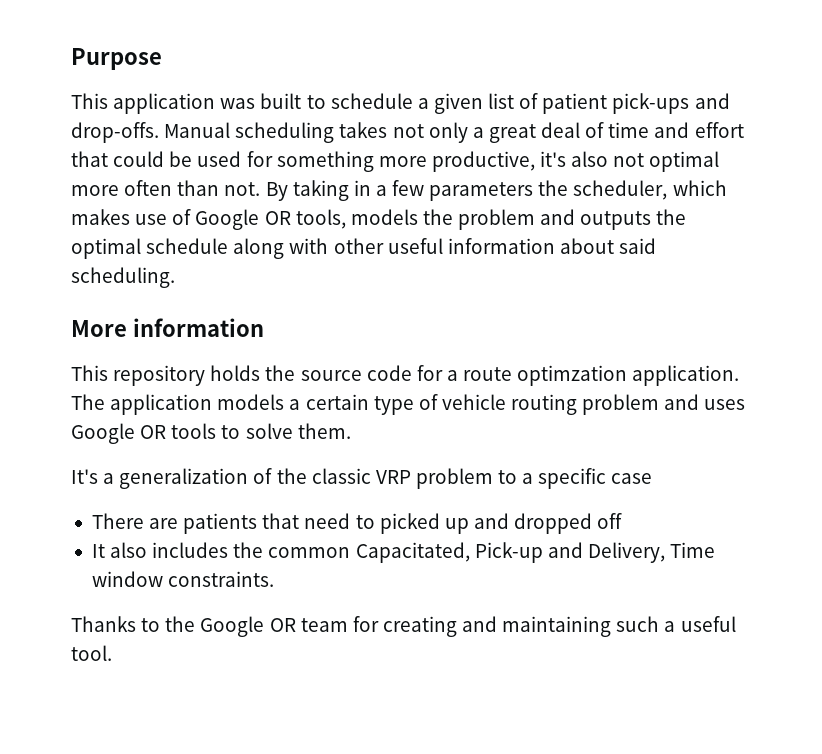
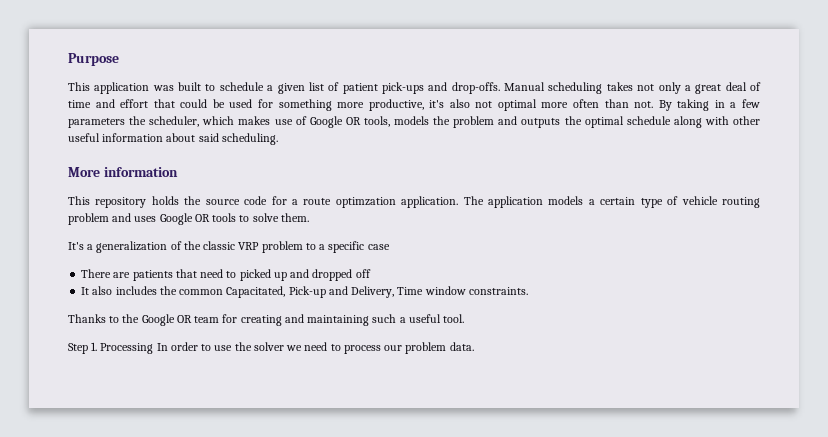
+ Step 1. Processing In order to use the solver we need to process our problem data.

